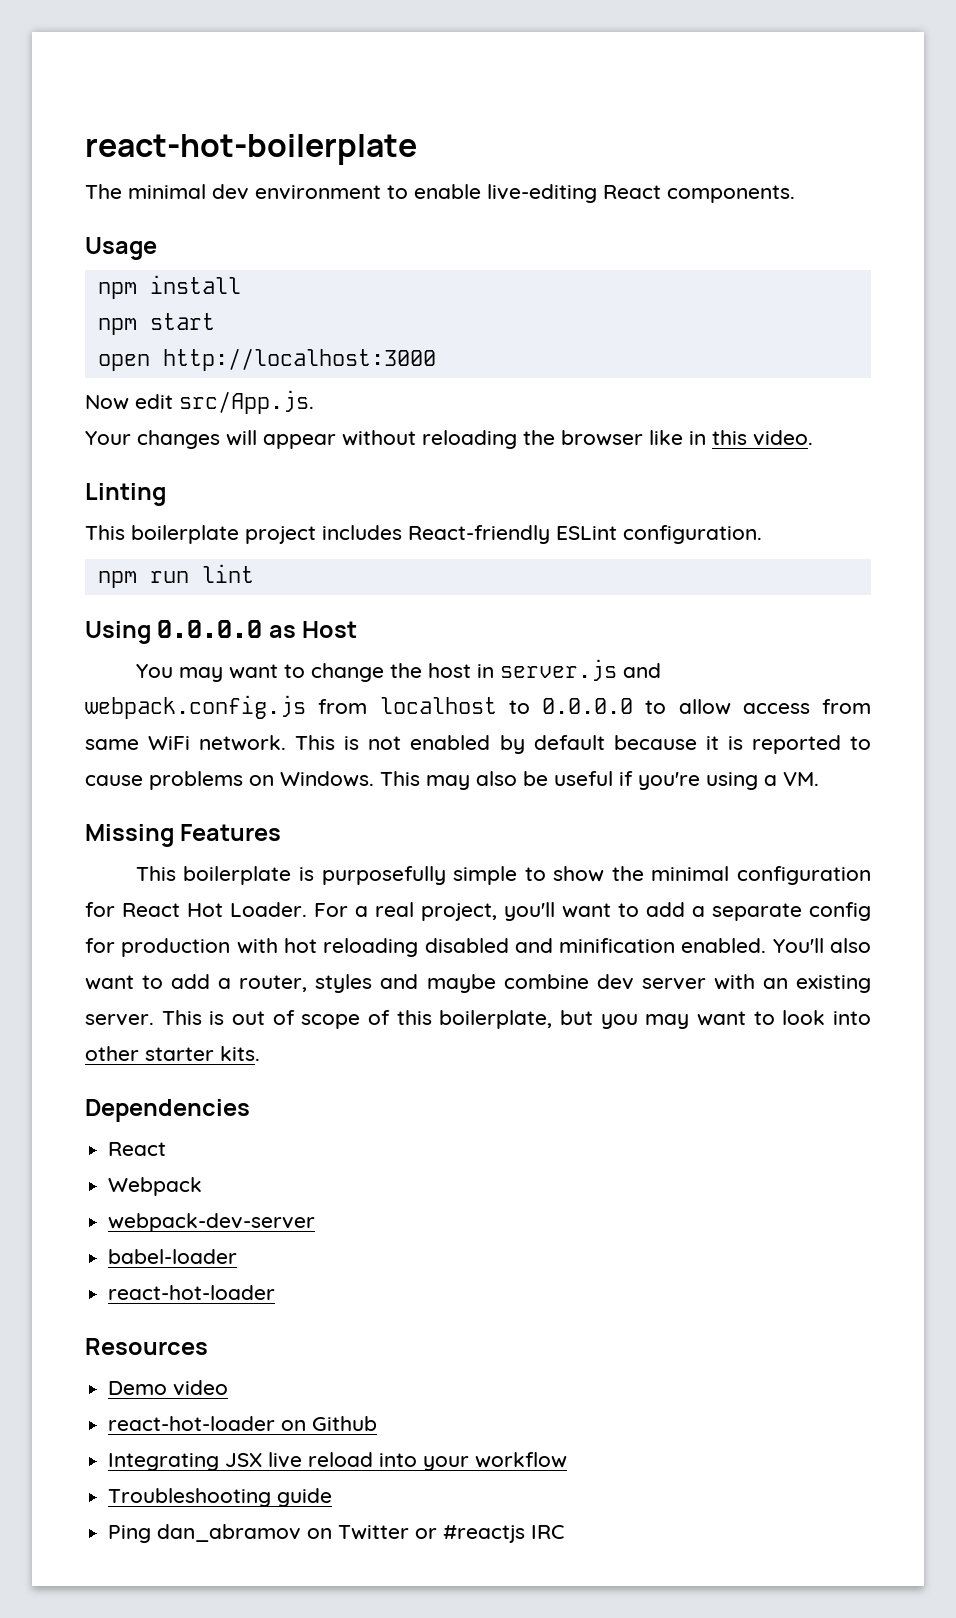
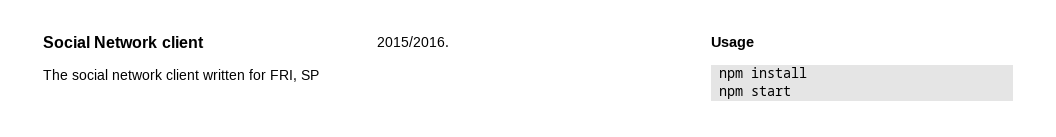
- react-hot-boilerplate
- The minimal dev environment to enable live-editing React components.
+ Social Network client
+ The social network client written for FRI, SP 2015/2016.
- open http://localhost:3000
- Now edit src/App.js.
- Your changes will appear without reloading the browser like in this video.
- Linting
- This boilerplate project includes React-friendly ESLint configuration.
- npm run lint
- Using 0.0.0.0 as Host
- You may want to change the host in server.js and webpack.config.js from localhost to 0.0.0.0 to allow access from same WiFi network. This is not enabled by default because it is reported to cause problems on Windows. This may also be useful if you're using a VM.
- Missing Features
- This boilerplate is purposefully simple to show the minimal configuration for React Hot Loader. For a real project, you'll want to add a separate config for production with hot reloading disabled and minification enabled. You'll also want to add a router, styles and maybe combine dev server with an existing server. This is out of scope of this boilerplate, but you may want to look into other starter kits.
- Dependencies
- React
- Webpack
- webpack-dev-server
- babel-loader
- react-hot-loader
- Resources
- Demo video
- react-hot-loader on Github
- Integrating JSX live reload into your workflow
- Troubleshooting guide
- Ping dan_abramov on Twitter or #reactjs IRC

